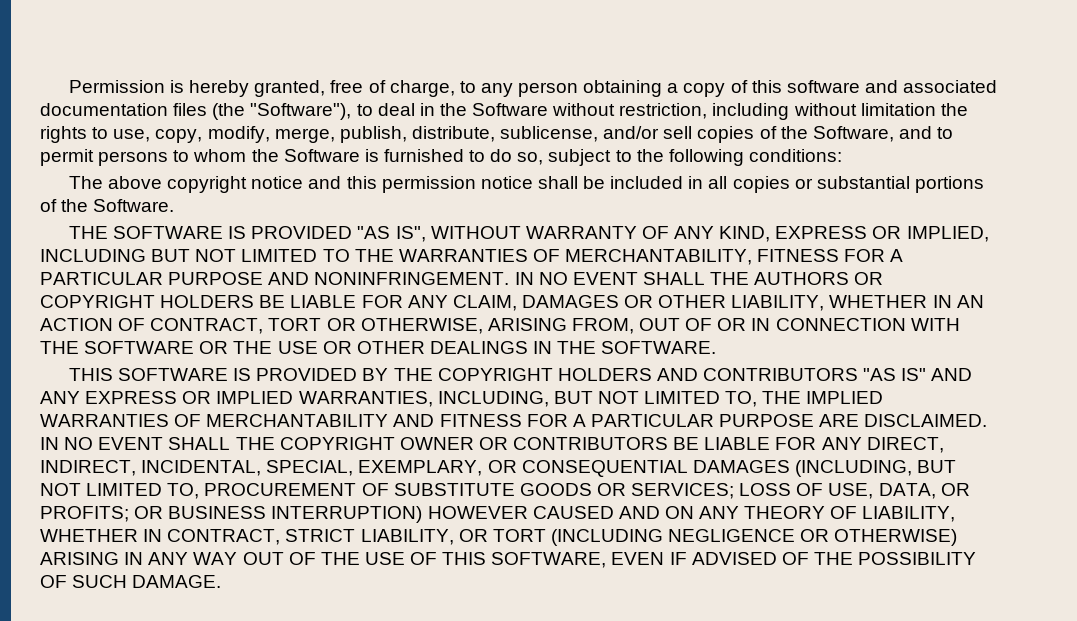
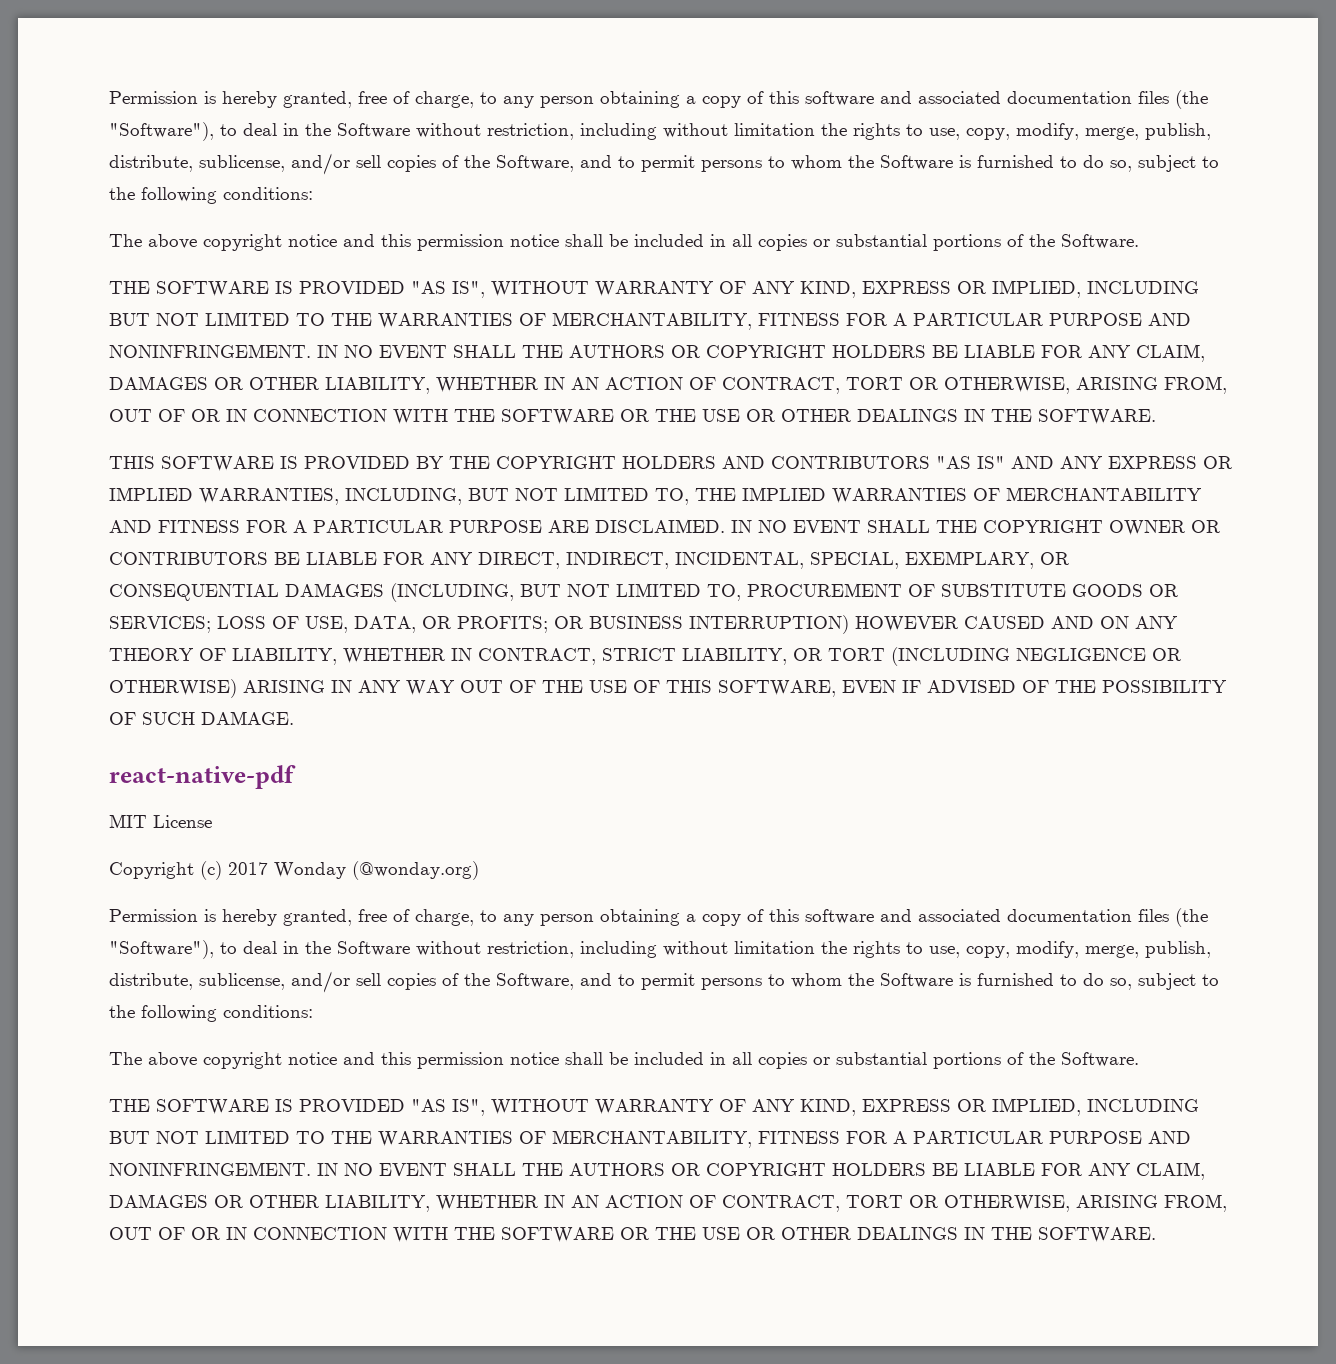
+ react-native-pdf
+ MIT License
+ Copyright (c) 2017 Wonday (@wonday.org)
+ Permission is hereby granted, free of charge, to any person obtaining a copy of this software and associated documentation files (the "Software"), to deal in the Software without restriction, including without limitation the rights to use, copy, modify, merge, publish, distribute, sublicense, and/or sell copies of the Software, and to permit persons to whom the Software is furnished to do so, subject to the following conditions:
+ The above copyright notice and this permission notice shall be included in all copies or substantial portions of the Software.
+ THE SOFTWARE IS PROVIDED "AS IS", WITHOUT WARRANTY OF ANY KIND, EXPRESS OR IMPLIED, INCLUDING BUT NOT LIMITED TO THE WARRANTIES OF MERCHANTABILITY, FITNESS FOR A PARTICULAR PURPOSE AND NONINFRINGEMENT. IN NO EVENT SHALL THE AUTHORS OR COPYRIGHT HOLDERS BE LIABLE FOR ANY CLAIM, DAMAGES OR OTHER LIABILITY, WHETHER IN AN ACTION OF CONTRACT, TORT OR OTHERWISE, ARISING FROM, OUT OF OR IN CONNECTION WITH THE SOFTWARE OR THE USE OR OTHER DEALINGS IN THE SOFTWARE.

